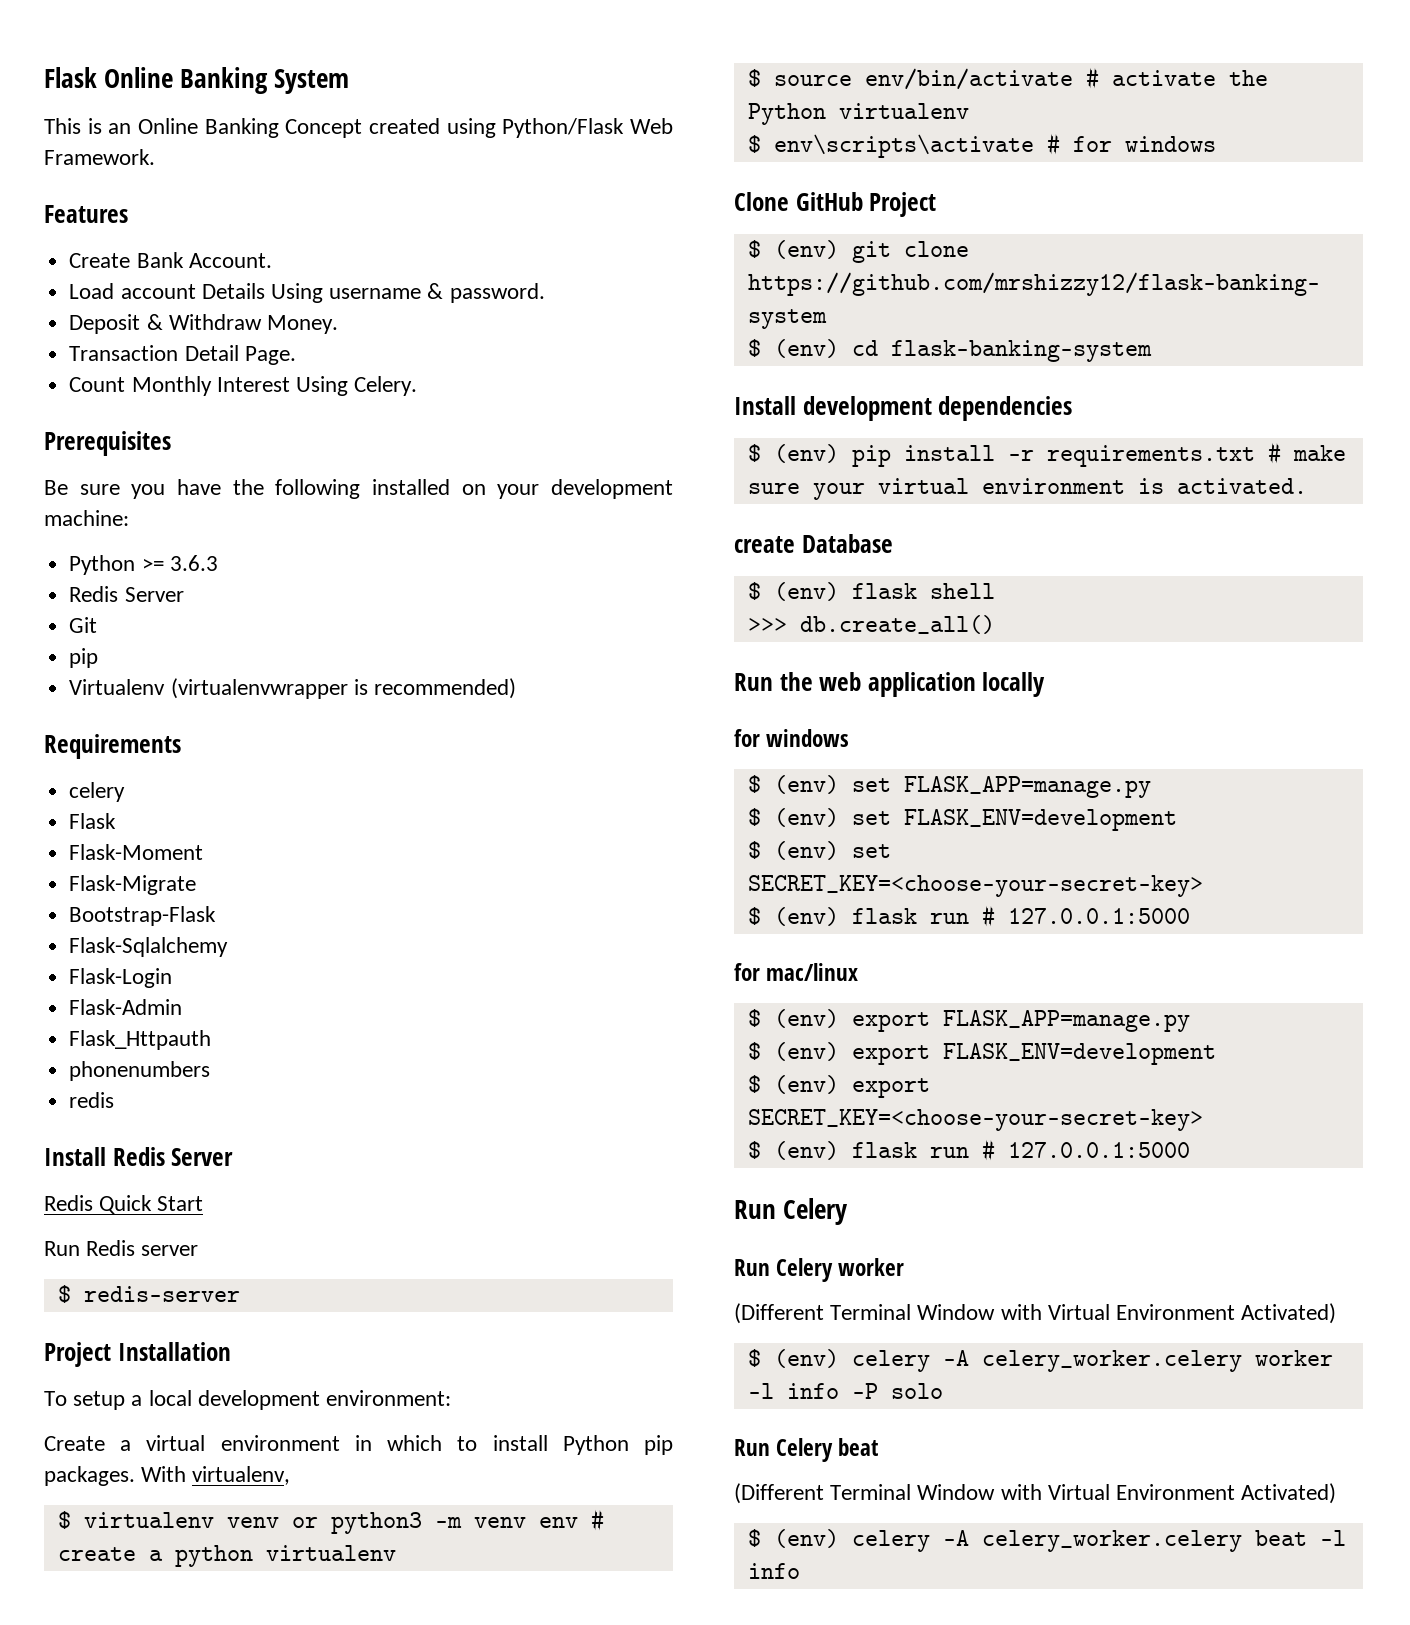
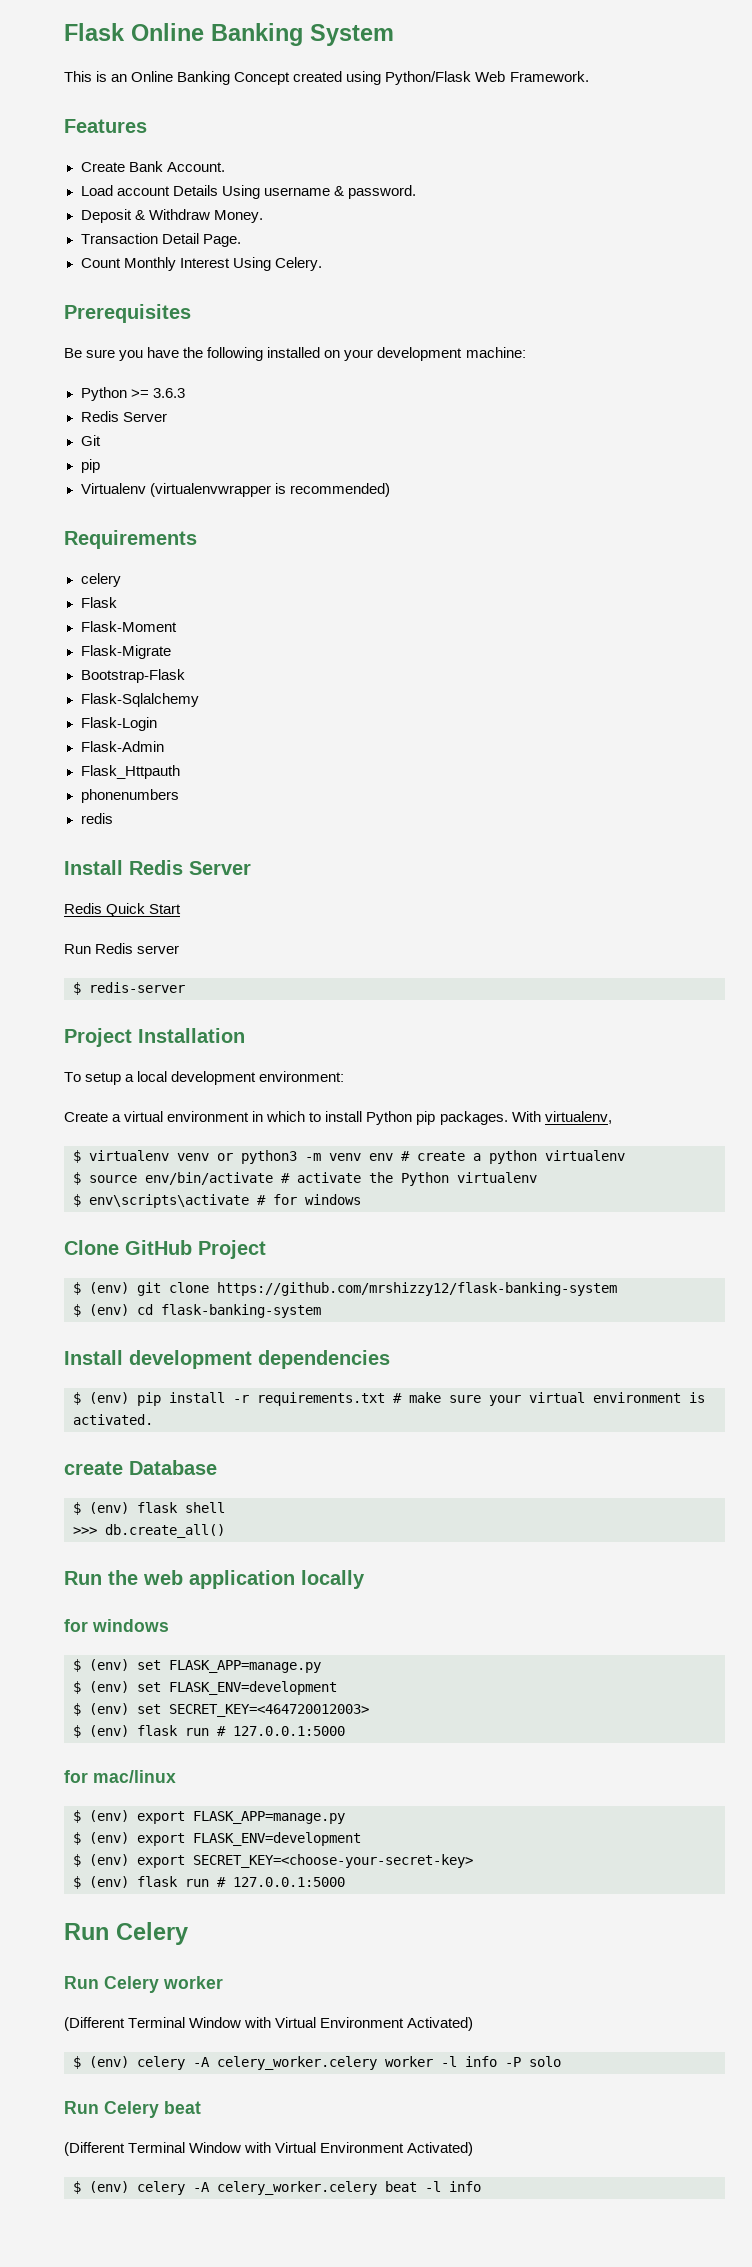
- $ (env) set SECRET_KEY=<choose-your-secret-key>
+ $ (env) set SECRET_KEY=<464720012003>

